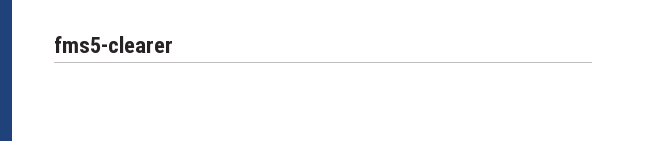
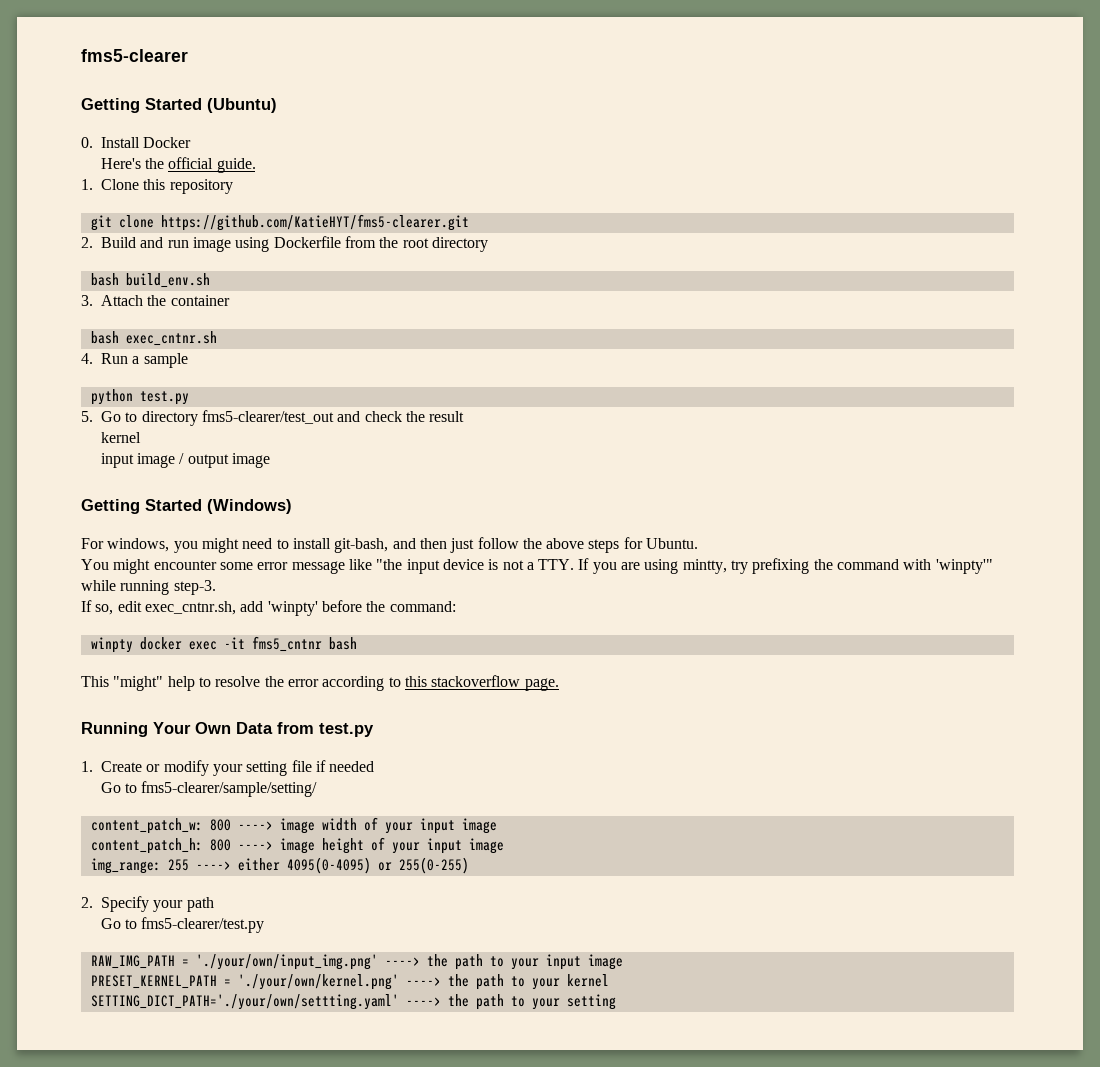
+ Getting Started (Ubuntu)
+ 0. Install Docker
+ Here's the official guide.
+ 1. Clone this repository
+ git clone https://github.com/KatieHYT/fms5-clearer.git
+ 2. Build and run image using Dockerfile from the root directory
+ bash build_env.sh
+ 3. Attach the container
+ bash exec_cntnr.sh
+ 4. Run a sample
+ python test.py
+ 5. Go to directory fms5-clearer/test_out and check the result
+ kernel
+ input image / output image
+ Getting Started (Windows)
+ For windows, you might need to install git-bash, and then just follow the above steps for Ubuntu.
+ You might encounter some error message like "the input device is not a TTY. If you are using mintty, try prefixing the command with 'winpty'" while running step-3.
+ If so, edit exec_cntnr.sh, add 'winpty' before the command:
+ winpty docker exec -it fms5_cntnr bash
+ This "might" help to resolve the error according to this stackoverflow page.
+ Running Your Own Data from test.py
+ 1. Create or modify your setting file if needed
+ Go to fms5-clearer/sample/setting/
+ content_patch_w: 800 ----> image width of your input image
+ content_patch_h: 800 ----> image height of your input image
+ img_range: 255 ----> either 4095(0-4095) or 255(0-255)
+ 2. Specify your path
+ Go to fms5-clearer/test.py
+ RAW_IMG_PATH = './your/own/input_img.png' ----> the path to your input image
+ PRESET_KERNEL_PATH = './your/own/kernel.png' ----> the path to your kernel
+ SETTING_DICT_PATH='./your/own/settting.yaml' ----> the path to your setting

